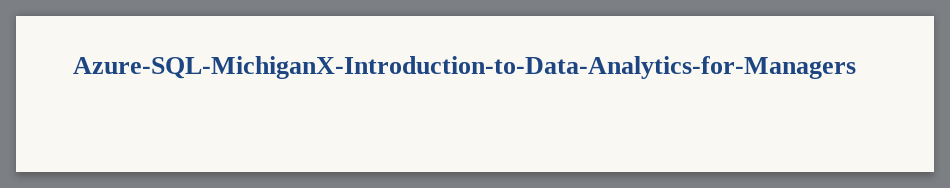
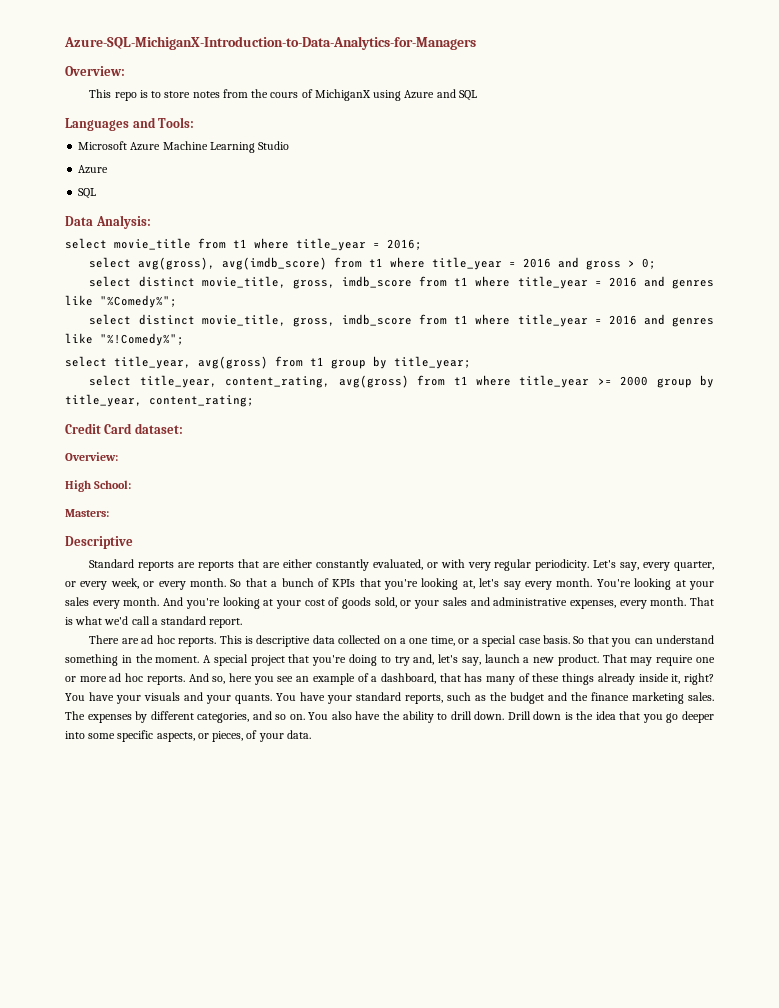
  Azure-SQL-MichiganX-Introduction-to-Data-Analytics-for-Managers
+ Overview:
+ This repo is to store notes from the cours of MichiganX using Azure and SQL
+ Languages and Tools:
+ Microsoft Azure Machine Learning Studio
+ Azure
+ SQL
+ Data Analysis:
+ select movie_title from t1 where title_year = 2016;
+ select avg(gross), avg(imdb_score) from t1 where title_year = 2016 and gross > 0;
+ select distinct movie_title, gross, imdb_score from t1 where title_year = 2016 and genres like "%Comedy%";
+ select distinct movie_title, gross, imdb_score from t1 where title_year = 2016 and genres like "%!Comedy%";
+ select title_year, avg(gross) from t1 group by title_year;
+ select title_year, content_rating, avg(gross) from t1 where title_year >= 2000 group by title_year, content_rating;
+ Credit Card dataset:
+ Overview:
+ High School:
+ Masters:
+ Descriptive
+ Standard reports are reports that are either constantly evaluated, or with very regular periodicity. Let's say, every quarter, or every week, or every month. So that a bunch of KPIs that you're looking at, let's say every month. You're looking at your sales every month. And you're looking at your cost of goods sold, or your sales and administrative expenses, every month. That is what we'd call a standard report.
+ There are ad hoc reports. This is descriptive data collected on a one time, or a special case basis. So that you can understand something in the moment. A special project that you're doing to try and, let's say, launch a new product. That may require one or more ad hoc reports. And so, here you see an example of a dashboard, that has many of these things already inside it, right? You have your visuals and your quants. You have your standard reports, such as the budget and the finance marketing sales. The expenses by different categories, and so on. You also have the ability to drill down. Drill down is the idea that you go deeper into some specific aspects, or pieces, of your data.

